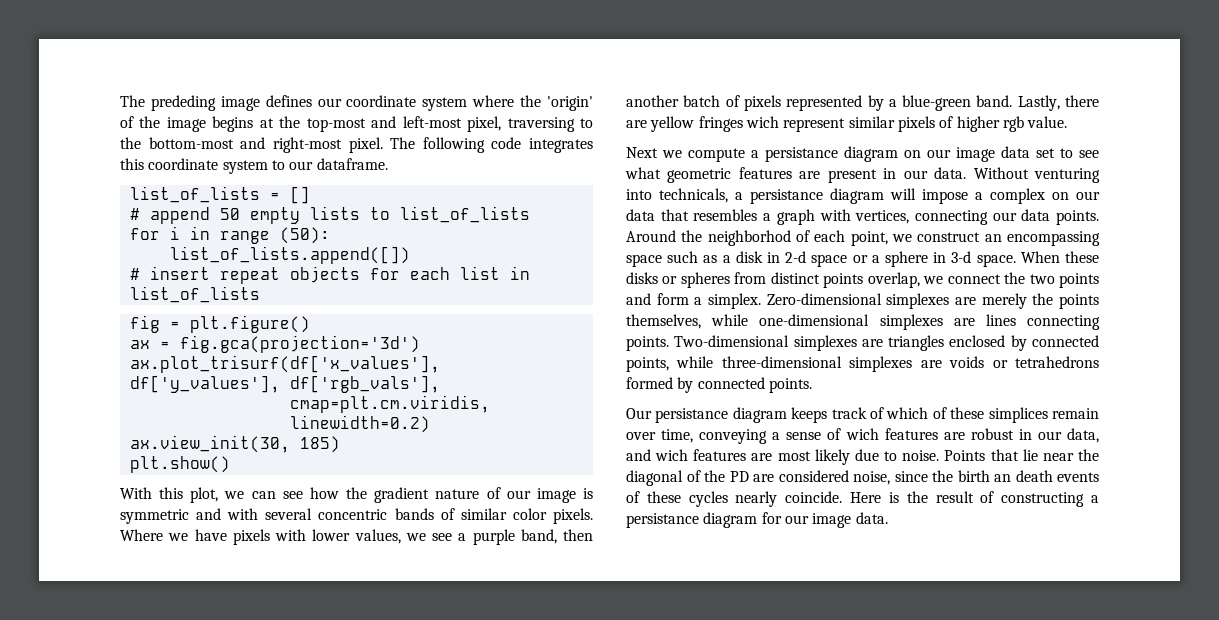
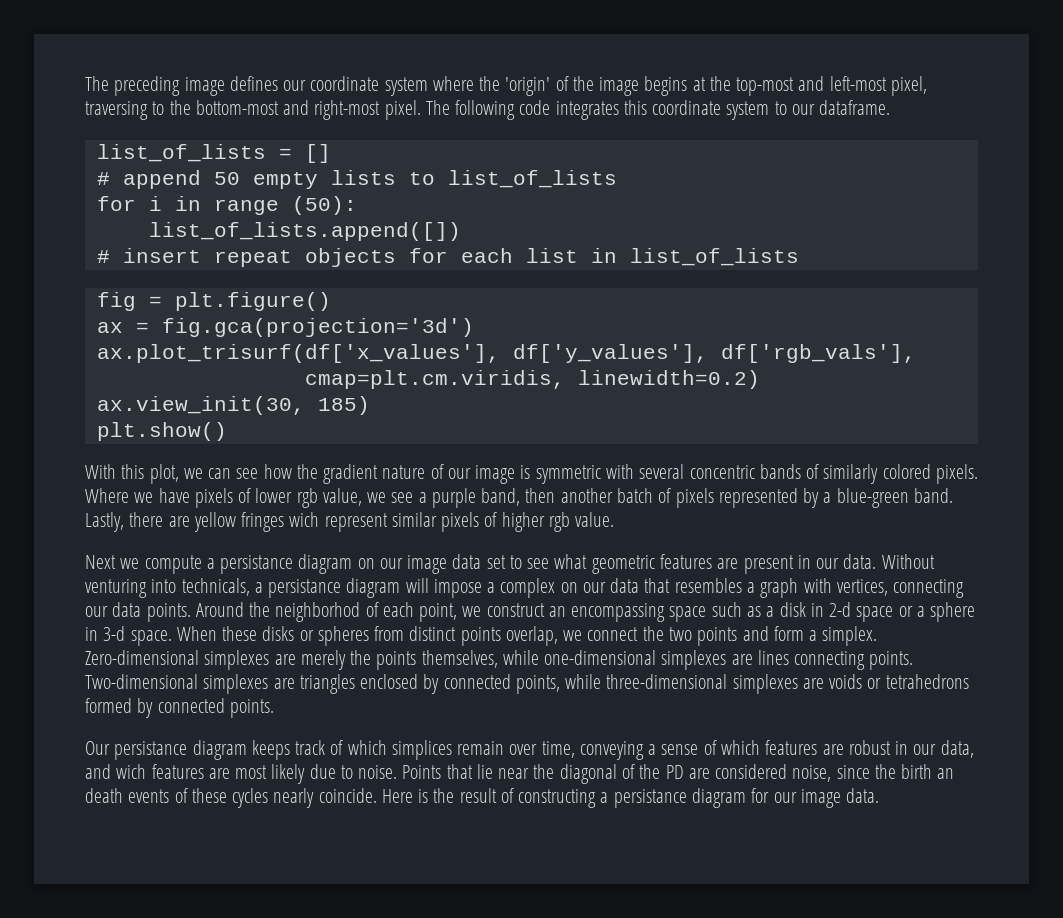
- The prededing image defines our coordinate system where the 'origin' of the image begins at the top-most and left-most pixel, traversing to the bottom-most and right-most pixel.
+ The preceding image defines our coordinate system where the 'origin' of the image begins at the top-most and left-most pixel, traversing to the bottom-most and right-most pixel.
- With this plot, we can see how the gradient nature of our image is symmetric and with several concentric bands of similar color pixels.
+ With this plot, we can see how the gradient nature of our image is symmetric with several concentric bands of similarly colored pixels.
- Where we have pixels with lower values, we see a purple band, then another batch of pixels represented by a blue-green band.
+ Where we have pixels of lower rgb value, we see a purple band, then another batch of pixels represented by a blue-green band.
- Our persistance diagram keeps track of which of these simplices remain over time, conveying a sense of wich features are robust in our data, and wich features are most likely due to noise.
+ Our persistance diagram keeps track of which simplices remain over time, conveying a sense of which features are robust in our data, and wich features are most likely due to noise.

